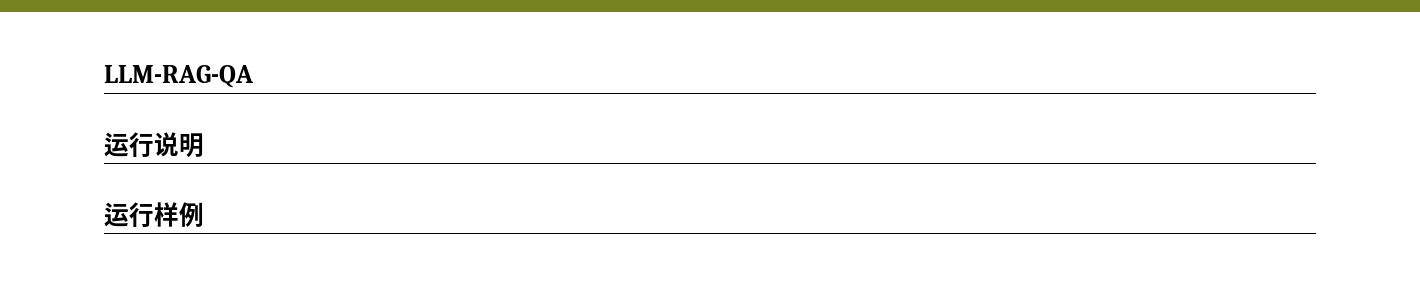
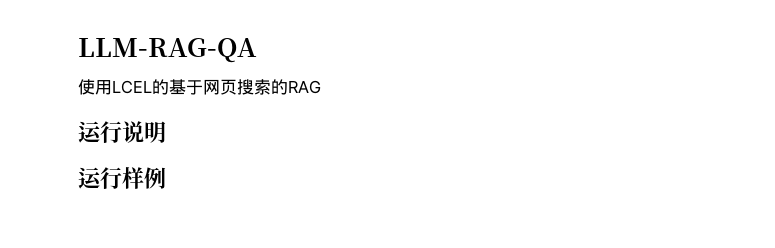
+ 使用LCEL的基于网页搜索的RAG

